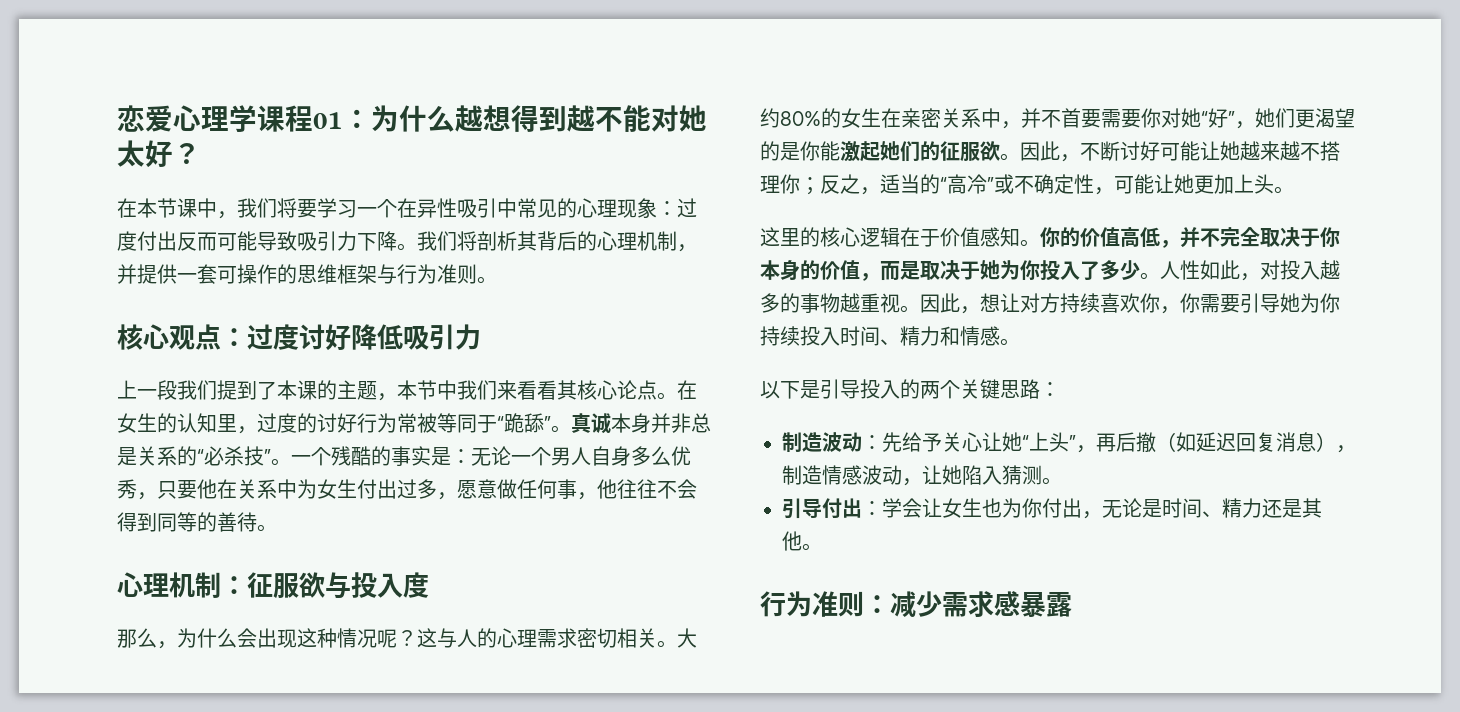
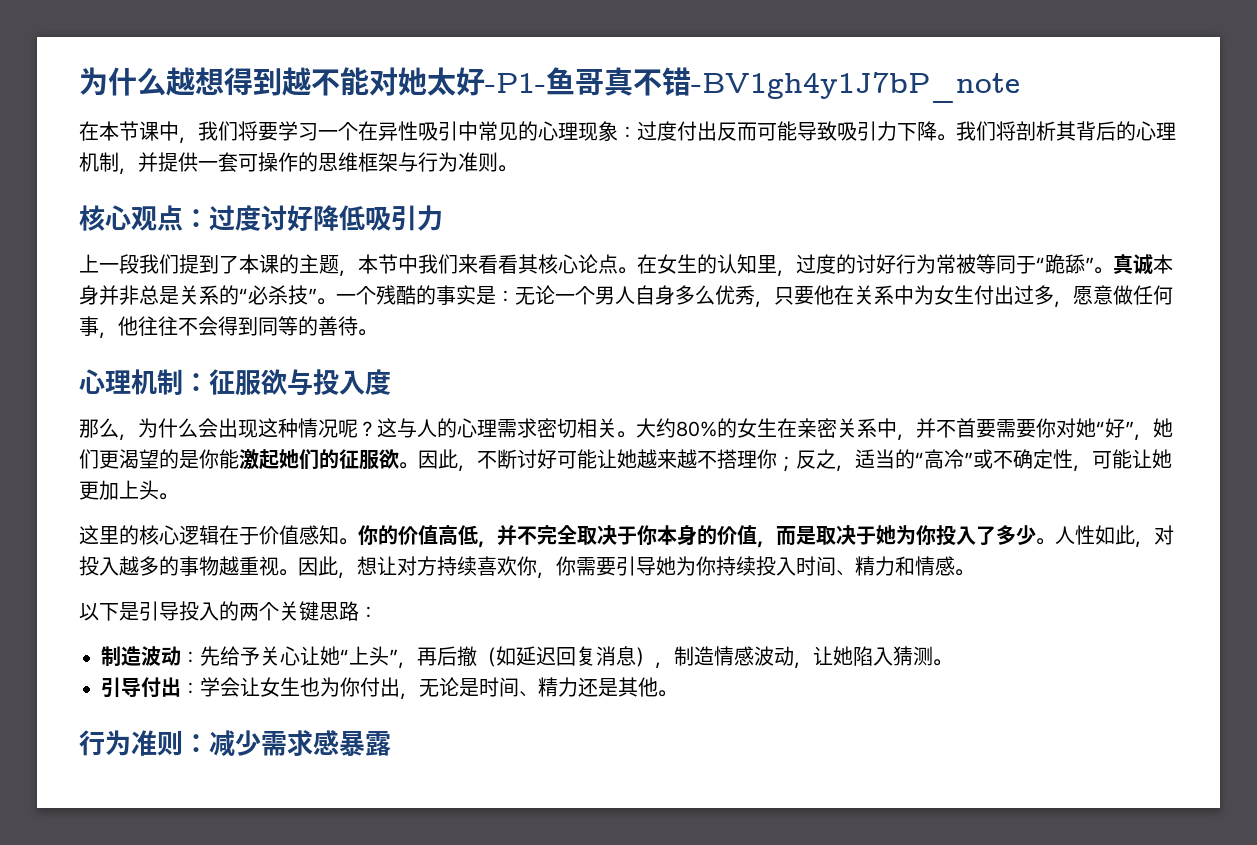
- 恋爱心理学课程01：为什么越想得到越不能对她太好？
+ 为什么越想得到越不能对她太好-P1-鱼哥真不错-BV1gh4y1J7bP_note

